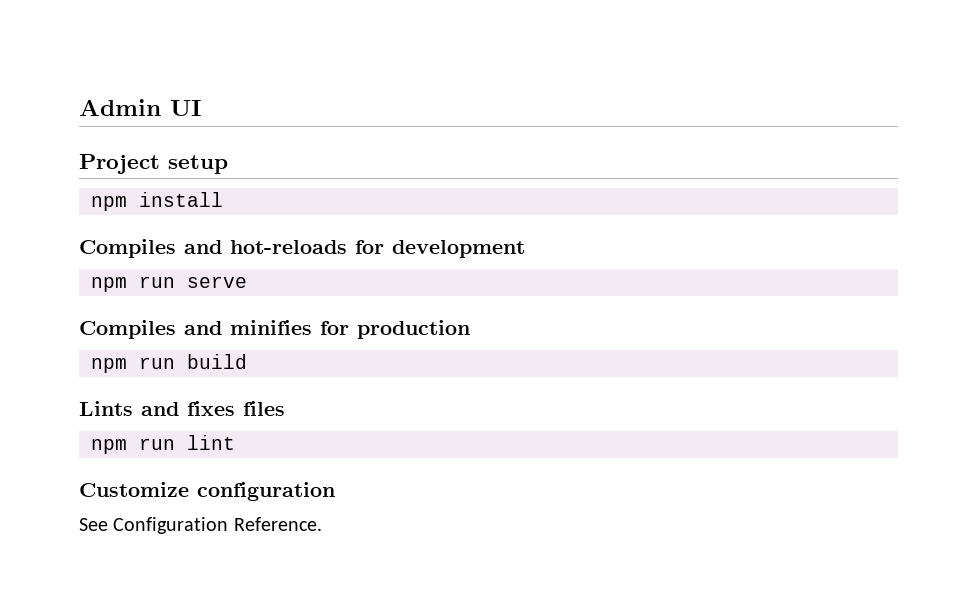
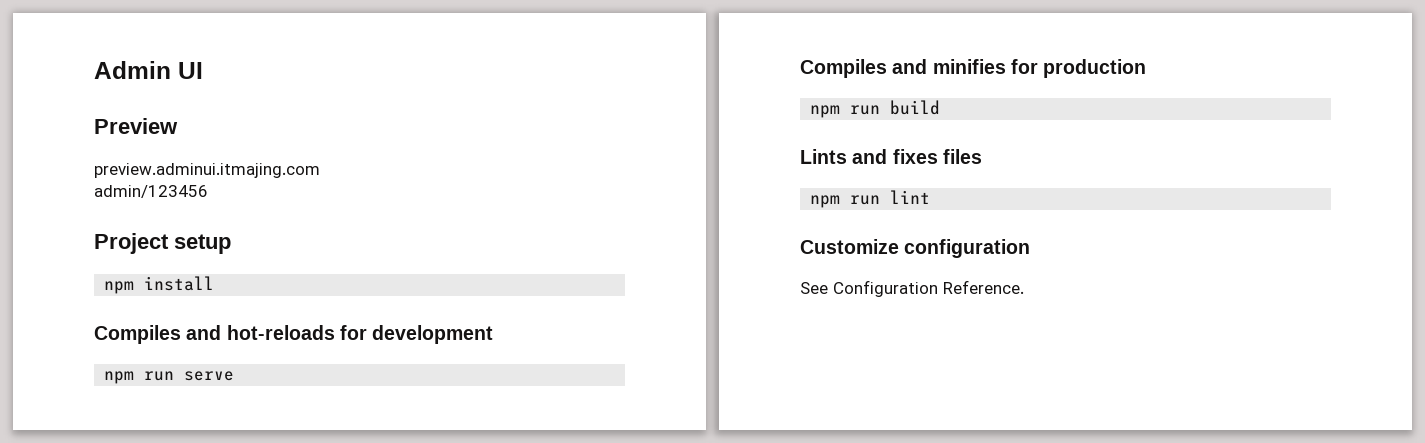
+ Preview
+ preview.adminui.itmajing.com
+ admin/123456

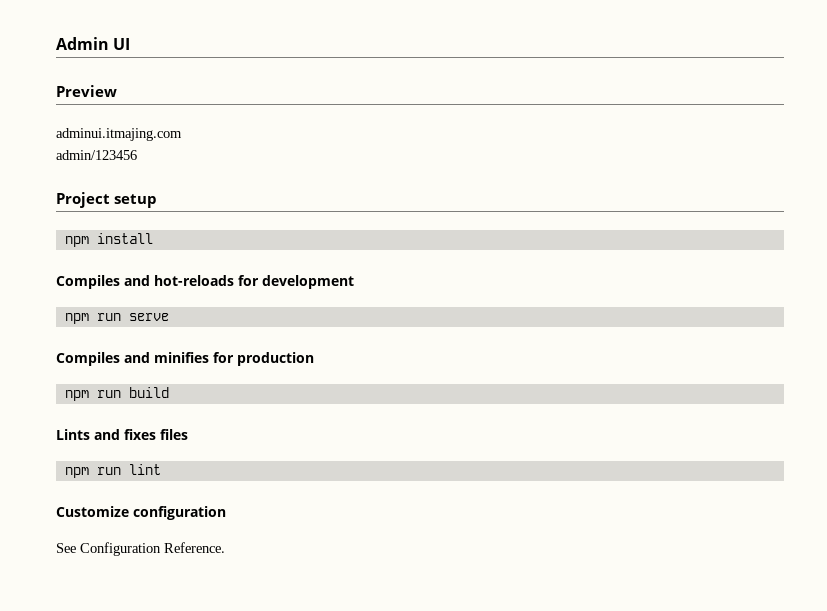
- preview.adminui.itmajing.com
+ adminui.itmajing.com

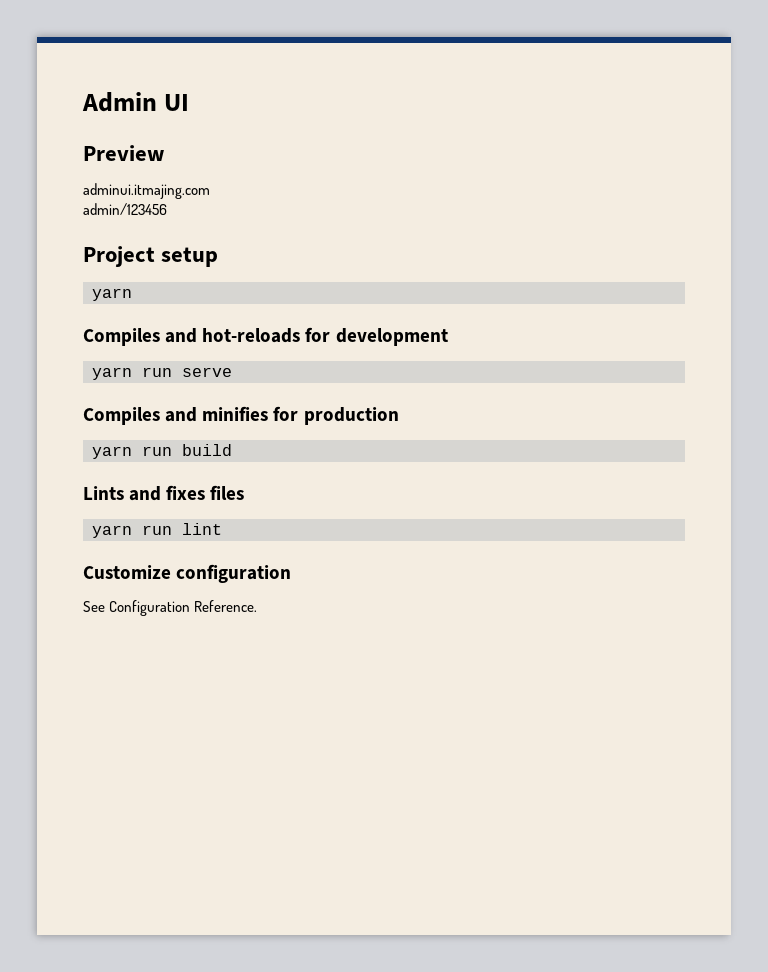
  Project setup
- npm install
+ yarn
- npm run serve
+ yarn run serve
- npm run build
+ yarn run build
- npm run lint
+ yarn run lint

